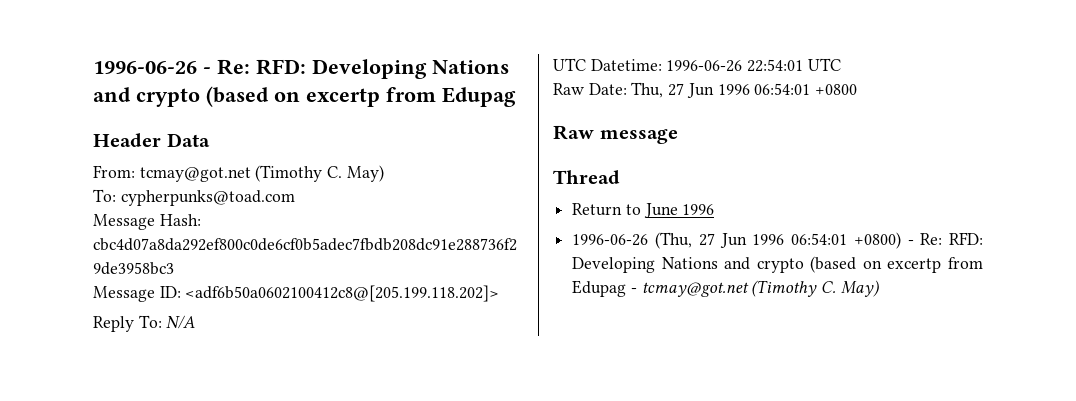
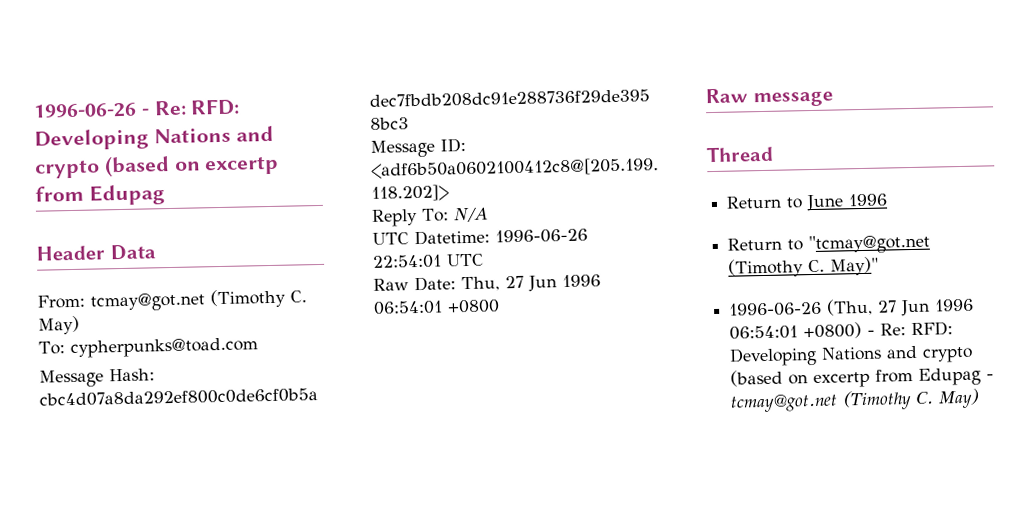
+ Return to "tcmay@got.net (Timothy C. May)"

